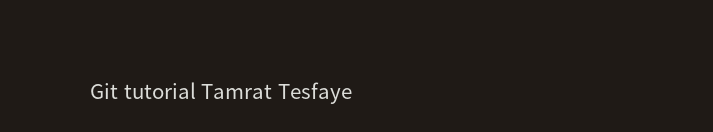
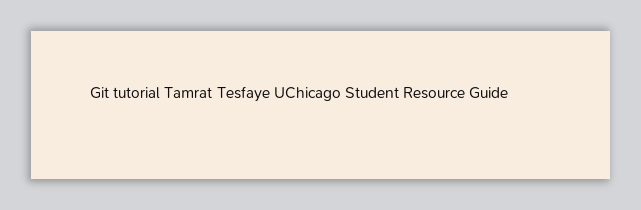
- Git tutorial Tamrat Tesfaye
+ Git tutorial Tamrat Tesfaye UChicago Student Resource Guide

